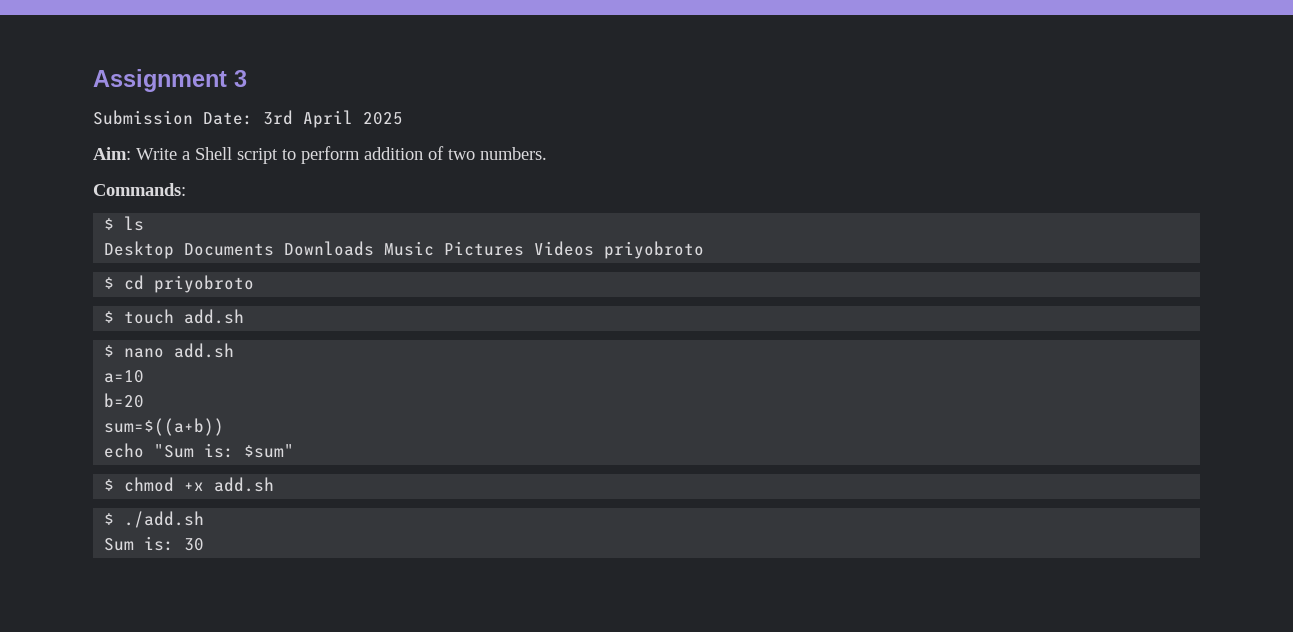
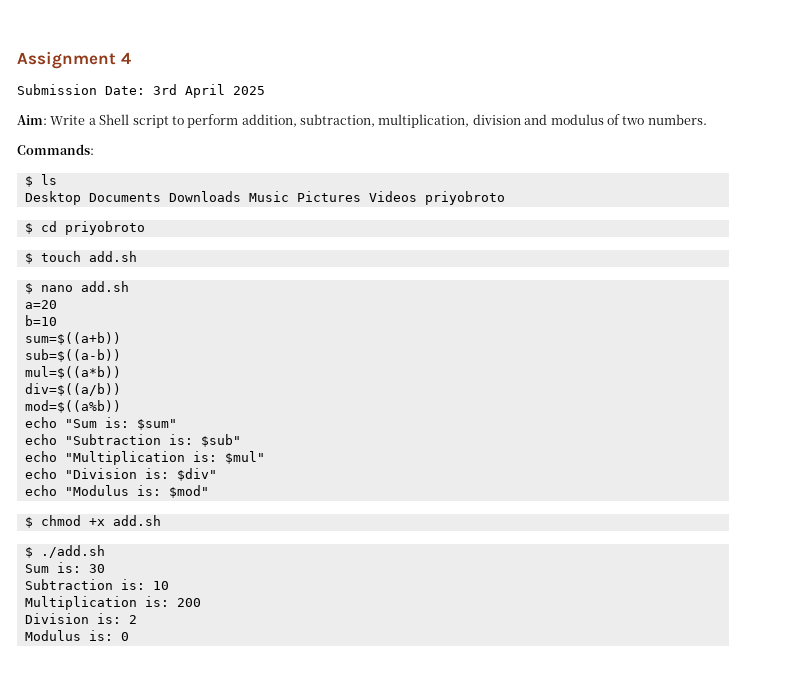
- Assignment 3
+ Assignment 4
- Aim: Write a Shell script to perform addition of two numbers.
+ Aim: Write a Shell script to perform addition, subtraction, multiplication, division and modulus of two numbers.
- a=10
- b=20
+ a=20
+ b=10
+ sub=$((a-b))
+ mul=$((a*b))
+ div=$((a/b))
+ mod=$((a%b))
+ echo "Subtraction is: $sub"
+ echo "Multiplication is: $mul"
+ echo "Division is: $div"
+ echo "Modulus is: $mod"
+ Subtraction is: 10
+ Multiplication is: 200
+ Division is: 2
+ Modulus is: 0

